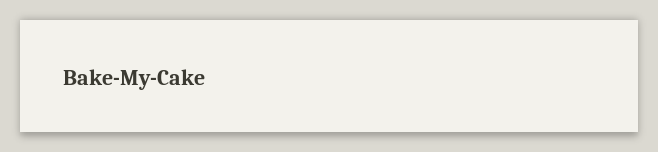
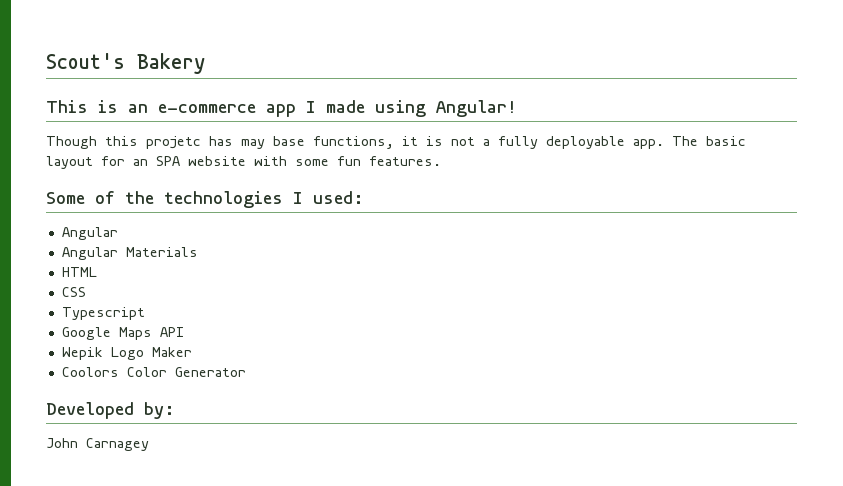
- Bake-My-Cake
+ Scout's Bakery
+ This is an e-commerce app I made using Angular!
+ Though this projetc has may base functions, it is not a fully deployable app. The basic layout for an SPA website with some fun features.
+ Some of the technologies I used:
+ Angular
+ Angular Materials
+ HTML
+ CSS
+ Typescript
+ Google Maps API
+ Wepik Logo Maker
+ Coolors Color Generator
+ Developed by:
+ John Carnagey

